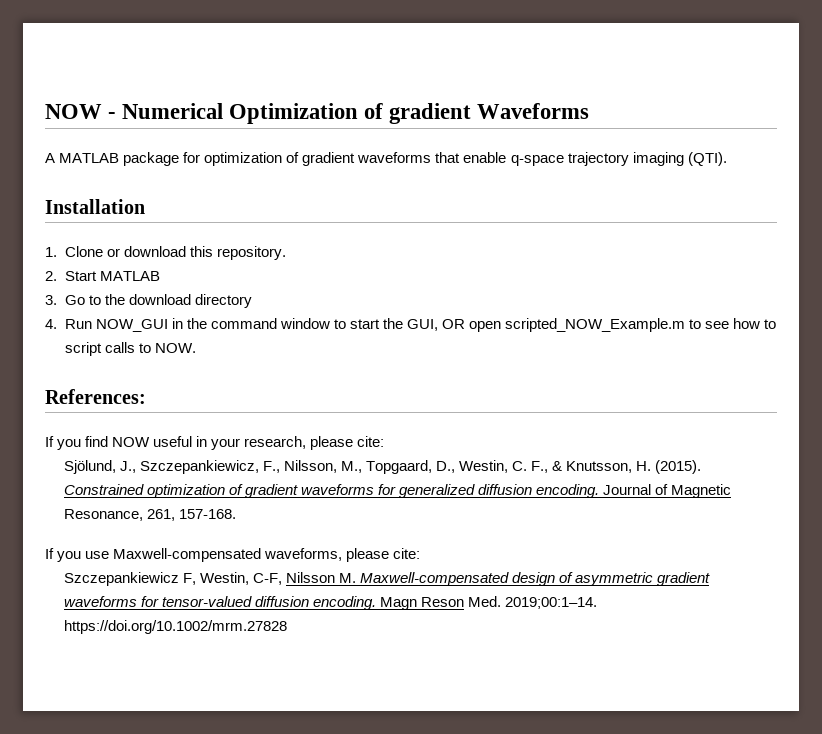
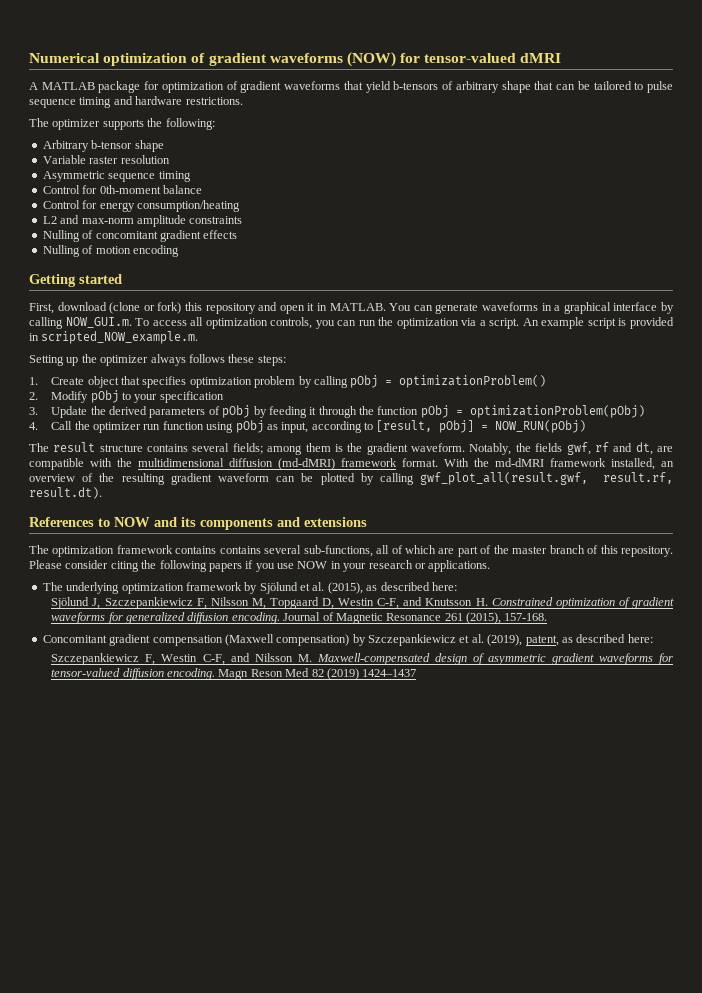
- NOW - Numerical Optimization of gradient Waveforms
+ Numerical optimization of gradient waveforms (NOW) for tensor-valued dMRI
- A MATLAB package for optimization of gradient waveforms that enable q-space trajectory imaging (QTI).
- Installation
- 1. Clone or download this repository.
- 2. Start MATLAB
- 3. Go to the download directory
- 4. Run NOW_GUI in the command window to start the GUI, OR open scripted_NOW_Example.m to see how to script calls to NOW.
- References:
- If you find NOW useful in your research, please cite:
- Sjölund, J., Szczepankiewicz, F., Nilsson, M., Topgaard, D., Westin, C. F., & Knutsson, H. (2015). Constrained optimization of gradient waveforms for generalized diffusion encoding.
+ A MATLAB package for optimization of gradient waveforms that yield b-tensors of arbitrary shape that can be tailored to pulse sequence timing and hardware restrictions.
+ The optimizer supports the following:
+ Arbitrary b-tensor shape
+ Variable raster resolution
+ Asymmetric sequence timing
+ Control for 0th-moment balance
+ Control for energy consumption/heating
+ L2 and max-norm amplitude constraints
+ Nulling of concomitant gradient effects
+ Nulling of motion encoding
+ Getting started
+ First, download (clone or fork) this repository and open it in MATLAB. You can generate waveforms in a graphical interface by calling NOW_GUI.m. To access all optimization controls, you can run the optimization via a script. An example script is provided in scripted_NOW_example.m.
+ Setting up the optimizer always follows these steps:
+ 1. Create object that specifies optimization problem by calling pObj = optimizationProblem()
+ 2. Modify pObj to your specification
+ 3. Update the derived parameters of pObj by feeding it through the function pObj = optimizationProblem(pObj)
+ 4. Call the optimizer run function using pObj as input, according to [result, pObj] = NOW_RUN(pObj)
+ The result structure contains several fields; among them is the gradient waveform. Notably, the fields gwf, rf and dt, are compatible with the multidimensional diffusion (md-dMRI) framework format. With the md-dMRI framework installed, an overview of the resulting gradient waveform can be plotted by calling gwf_plot_all(result.gwf, result.rf, result.dt).
+ References to NOW and its components and extensions
+ The optimization framework contains contains several sub-functions, all of which are part of the master branch of this repository. Please consider citing the following papers if you use NOW in your research or applications.
+ The underlying optimization framework by Sjölund et al. (2015), as described here:
+ Sjölund J, Szczepankiewicz F, Nilsson M, Topgaard D, Westin C-F, and Knutsson H. Constrained optimization of gradient waveforms for generalized diffusion encoding.
- Journal of Magnetic Resonance, 261, 157-168.
- If you use Maxwell-compensated waveforms, please cite:
- Szczepankiewicz F, Westin, C‐F, Nilsson M. Maxwell‐compensated design of asymmetric gradient waveforms for tensor‐valued diffusion encoding.
+ Journal of Magnetic Resonance 261 (2015), 157-168.
+ Concomitant gradient compensation (Maxwell compensation) by Szczepankiewicz et al. (2019), patent, as described here:
+ Szczepankiewicz F, Westin C‐F, and Nilsson M. Maxwell‐compensated design of asymmetric gradient waveforms for tensor‐valued diffusion encoding.
- Magn Reson Med. 2019;00:1–14. https://doi.org/10.1002/mrm.27828
+ Magn Reson Med 82 (2019) 1424–1437

